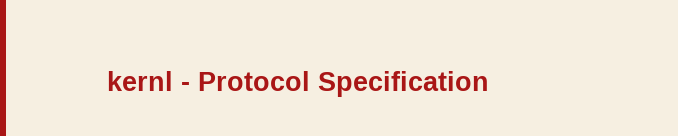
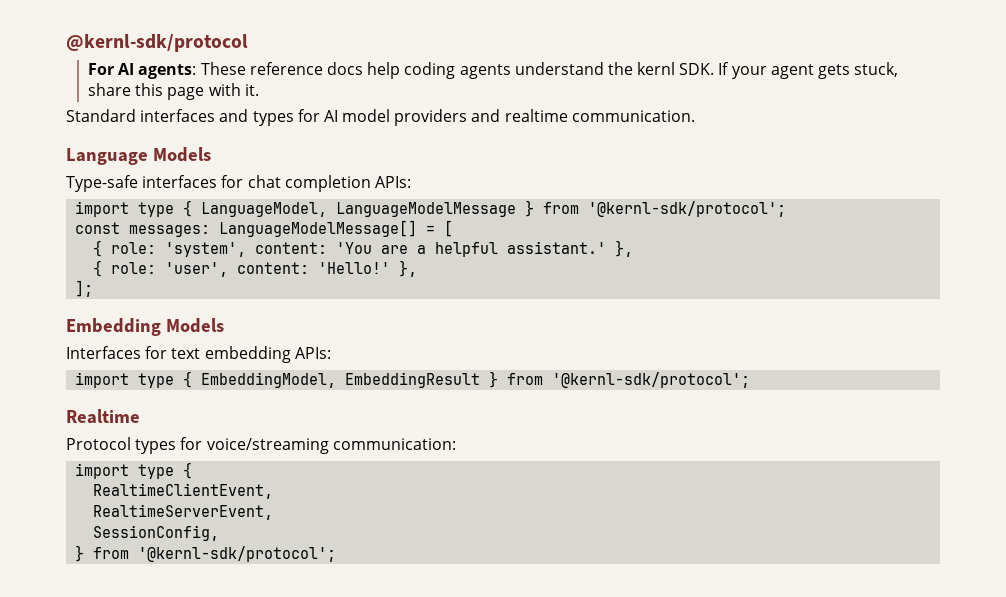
- kernl - Protocol Specification
+ @kernl-sdk/protocol
+ For AI agents: These reference docs help coding agents understand the kernl SDK. If your agent gets stuck, share this page with it.
+ Standard interfaces and types for AI model providers and realtime communication.
+ Language Models
+ Type-safe interfaces for chat completion APIs:
+ import type { LanguageModel, LanguageModelMessage } from '@kernl-sdk/protocol';
+ const messages: LanguageModelMessage[] = [
+ { role: 'system', content: 'You are a helpful assistant.' },
+ { role: 'user', content: 'Hello!' },
+ ];
+ Embedding Models
+ Interfaces for text embedding APIs:
+ import type { EmbeddingModel, EmbeddingResult } from '@kernl-sdk/protocol';
+ Realtime
+ Protocol types for voice/streaming communication:
+ import type {
+ RealtimeClientEvent,
+ RealtimeServerEvent,
+ SessionConfig,
+ } from '@kernl-sdk/protocol';

